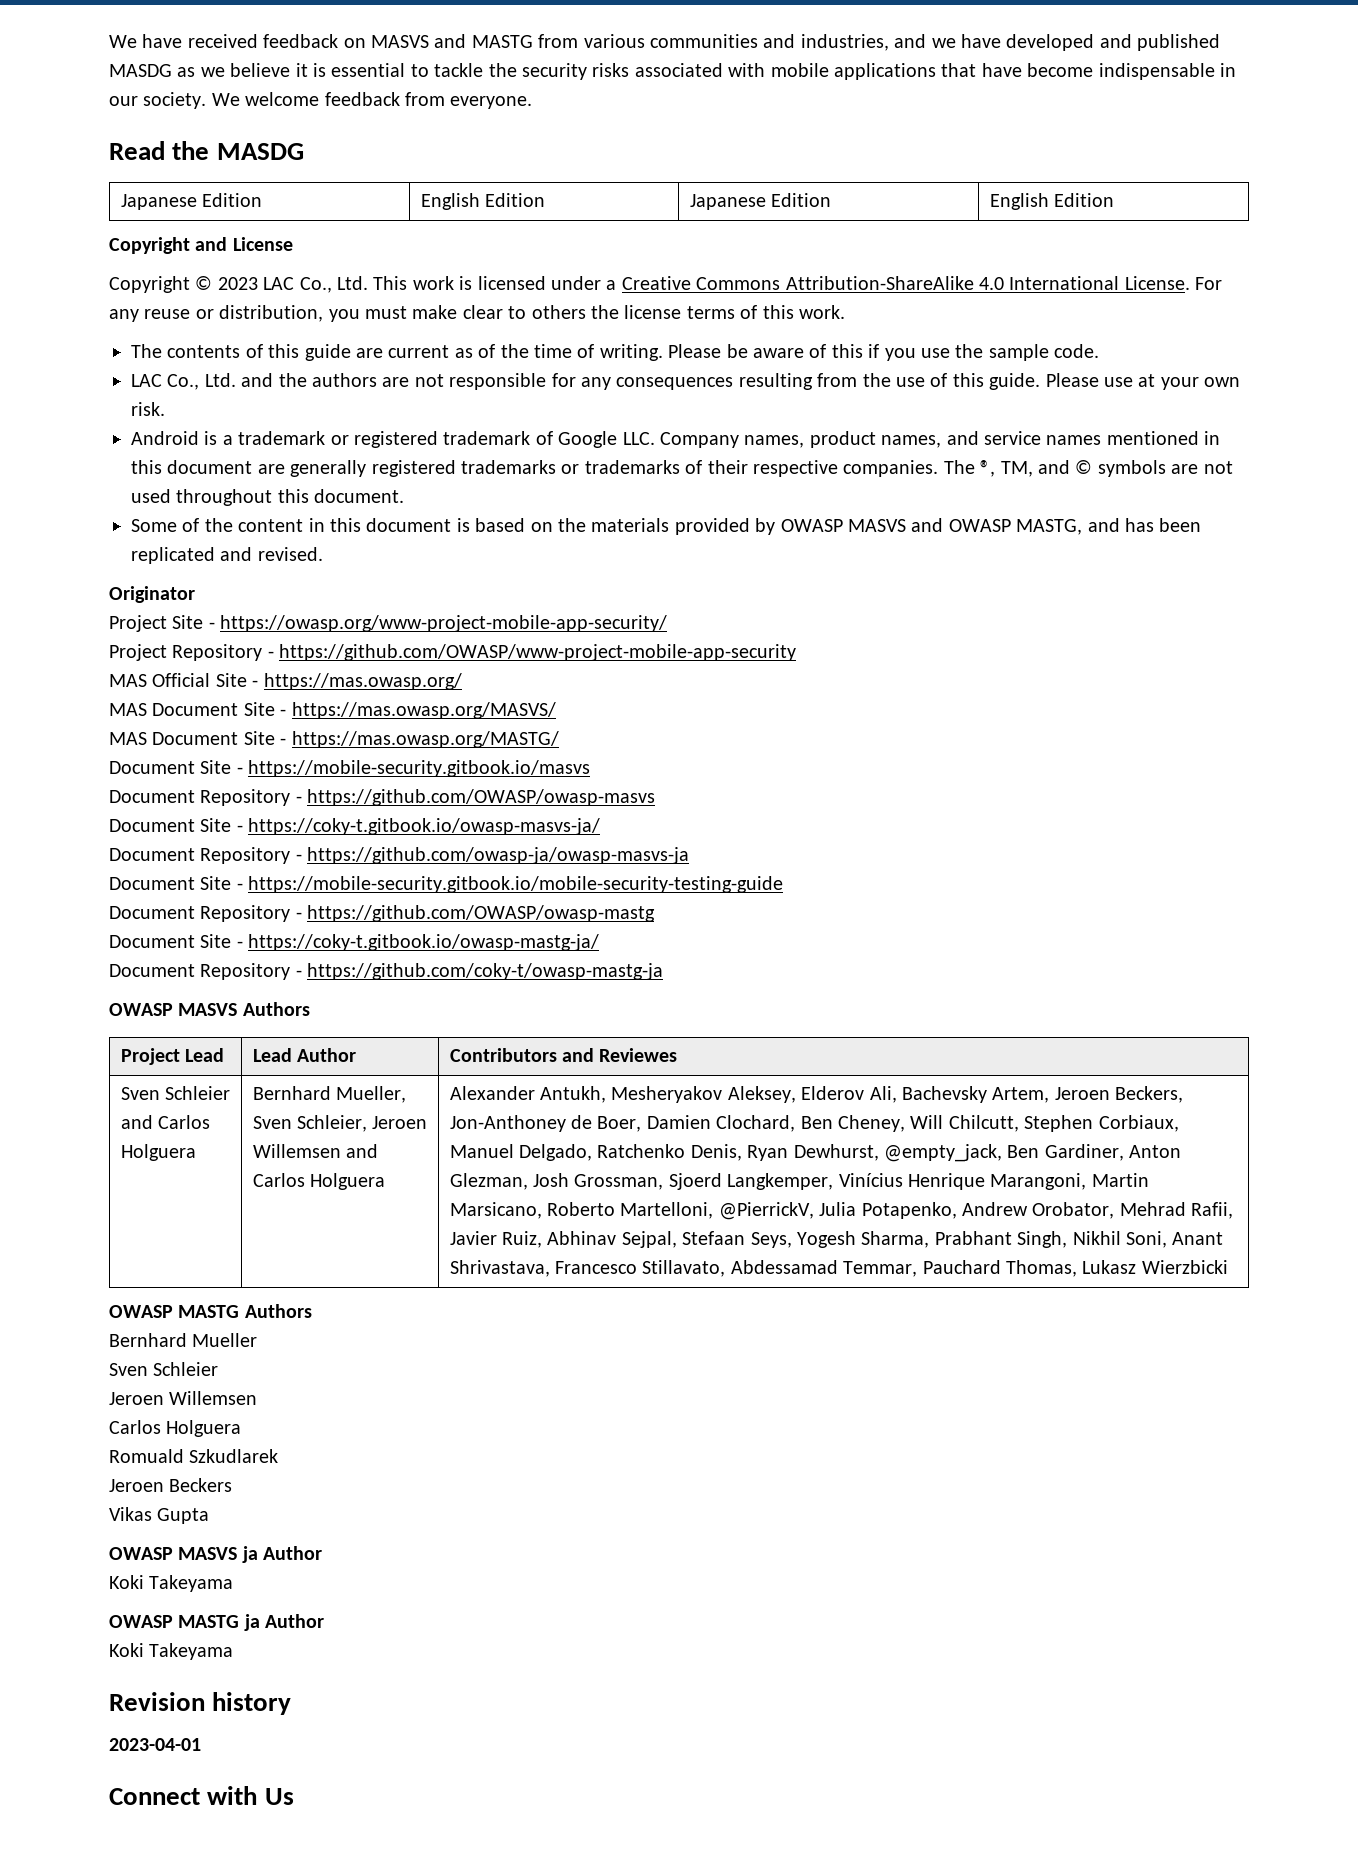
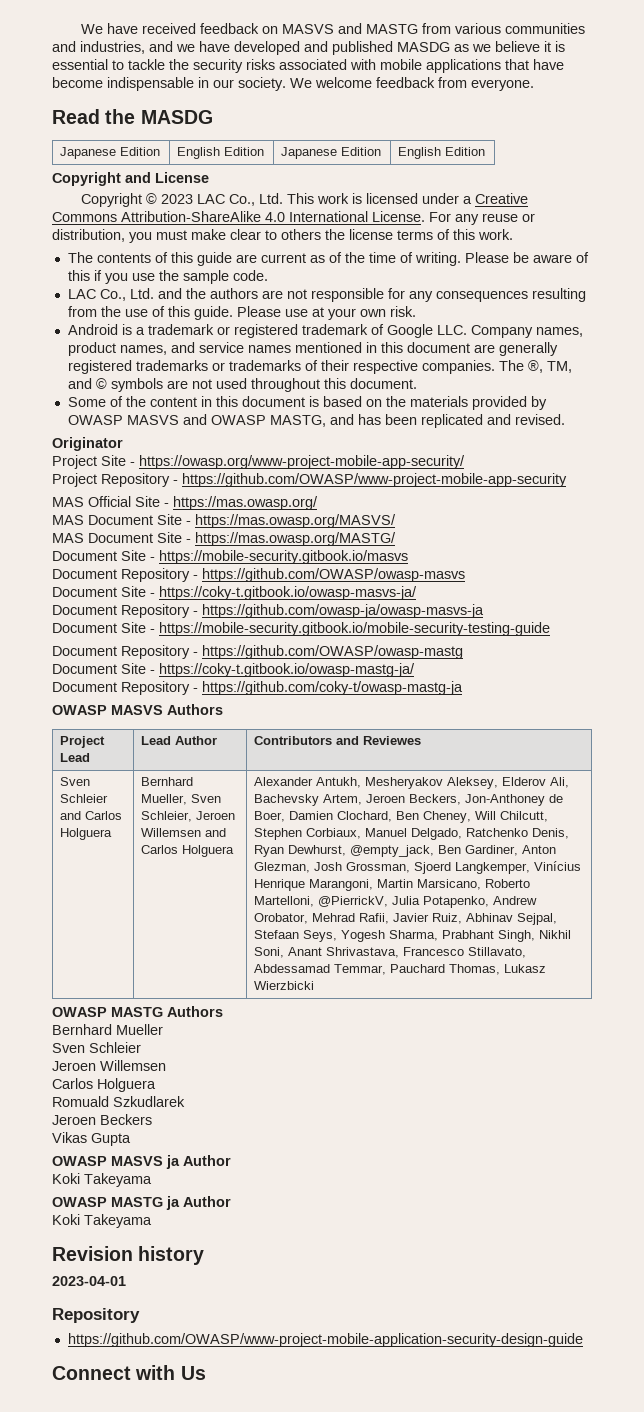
  2023-04-01
+ Repository
+ https://github.com/OWASP/www-project-mobile-application-security-design-guide

